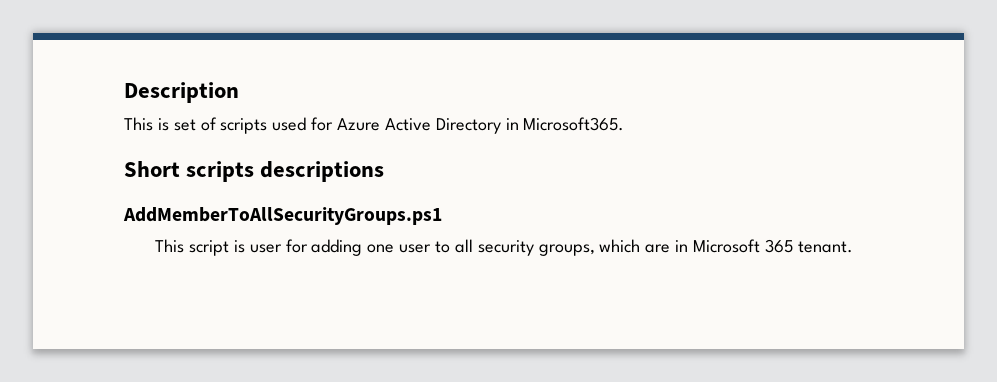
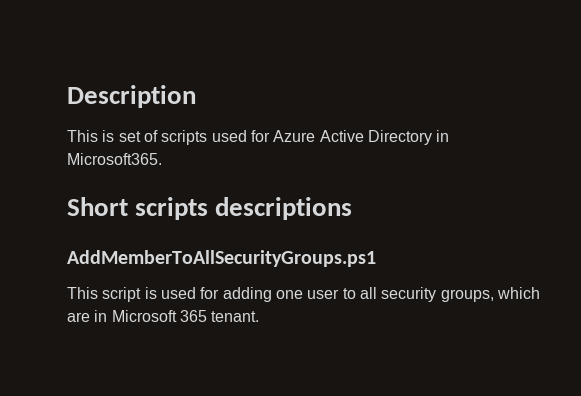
- This script is user for adding one user to all security groups, which are in Microsoft 365 tenant.
+ This script is used for adding one user to all security groups, which are in Microsoft 365 tenant.

